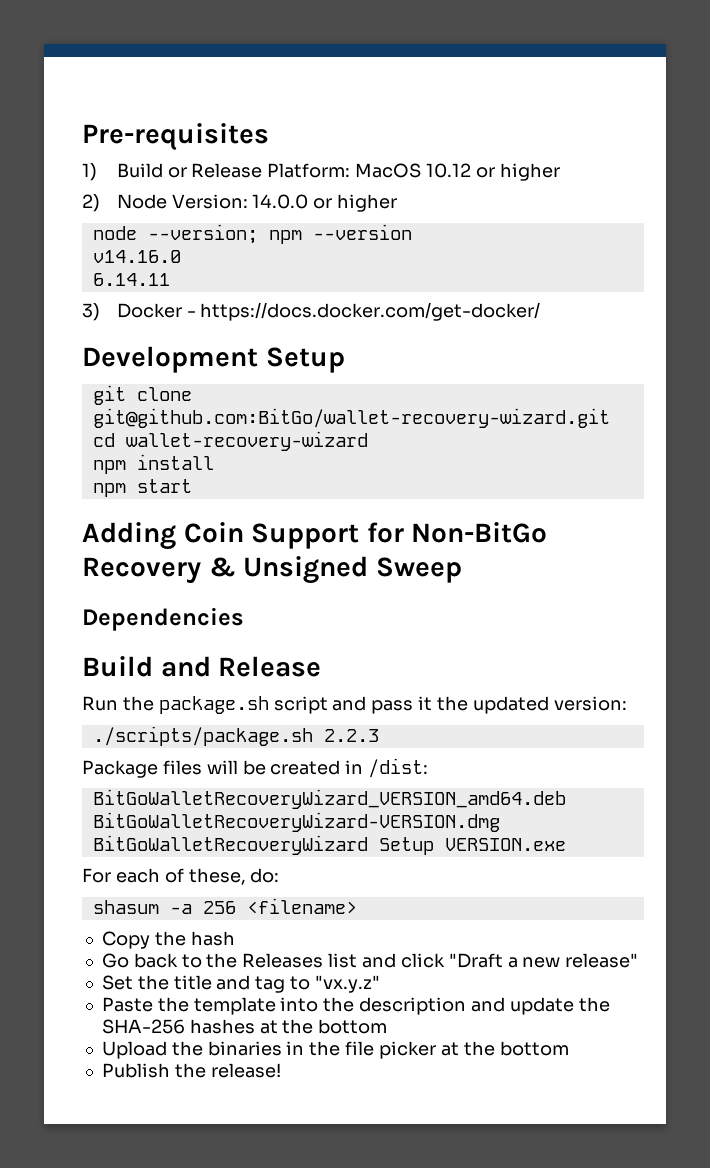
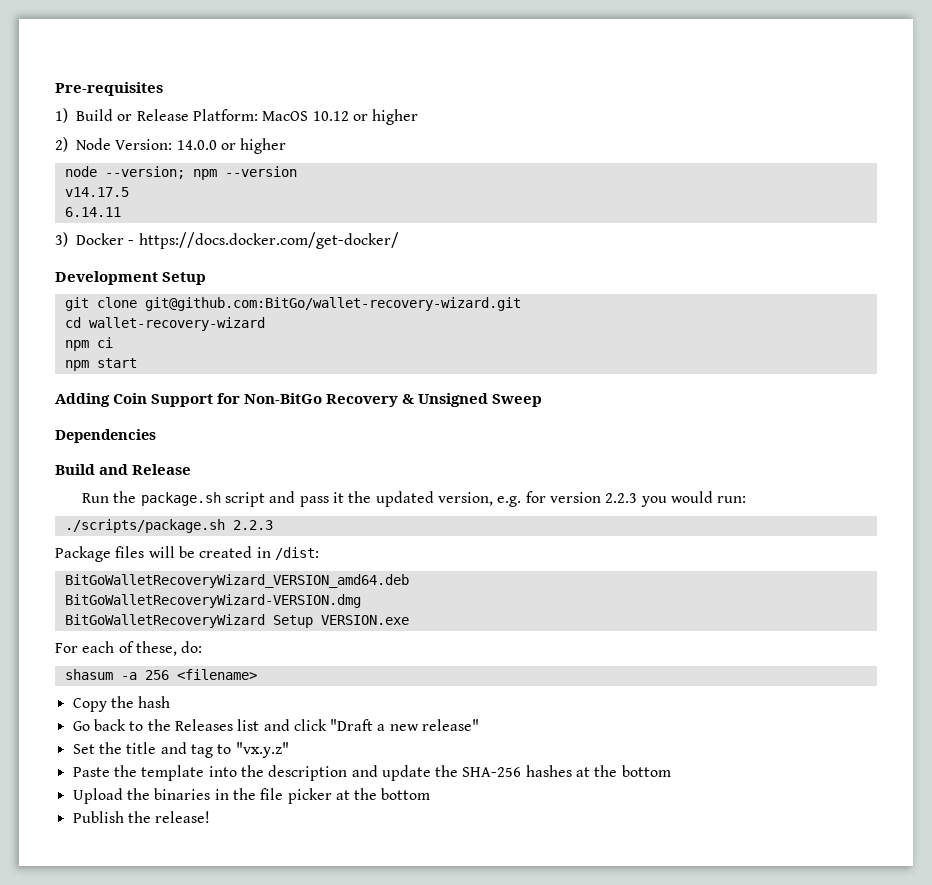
- v14.16.0
+ v14.17.5
- npm install
+ npm ci
- Run the package.sh script and pass it the updated version:
+ Run the package.sh script and pass it the updated version, e.g. for version 2.2.3 you would run:

